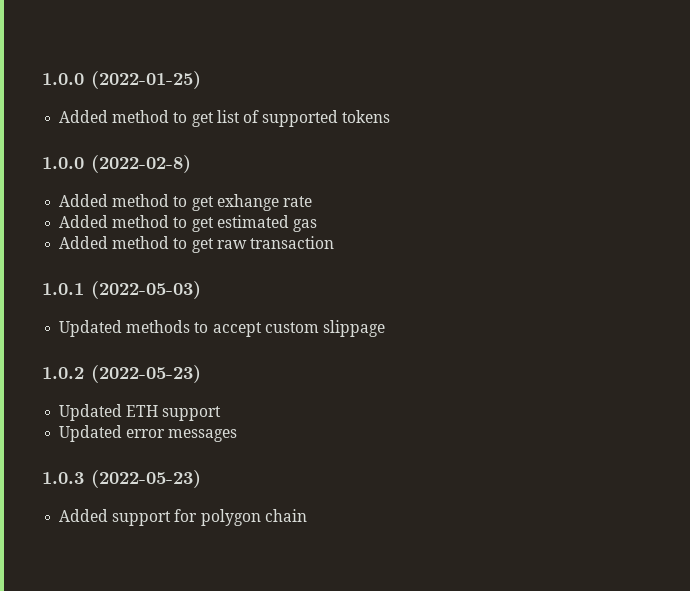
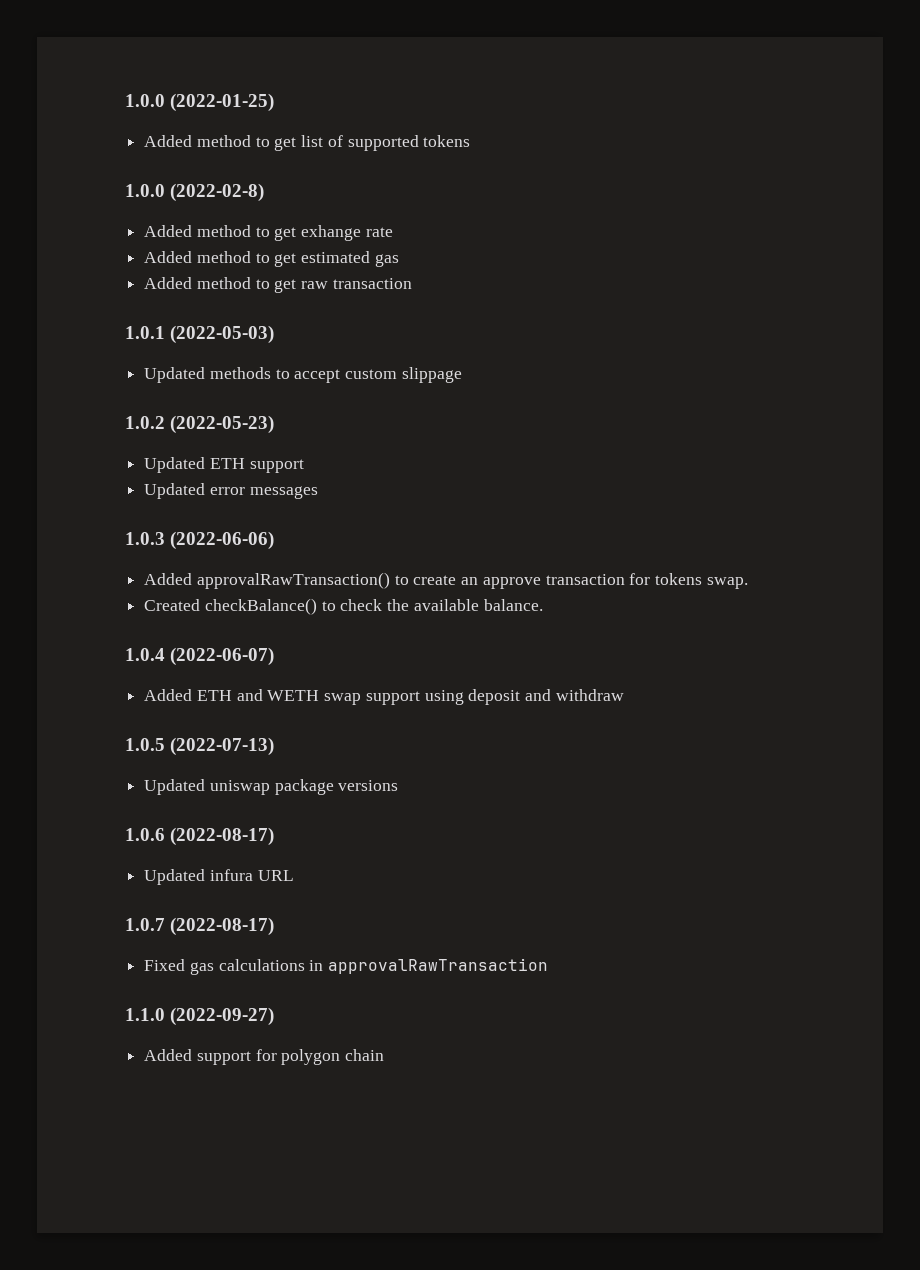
- 1.0.3 (2022-05-23)
+ 1.0.3 (2022-06-06)
+ Added approvalRawTransaction() to create an approve transaction for tokens swap.
+ Created checkBalance() to check the available balance.
+ 1.0.4 (2022-06-07)
+ Added ETH and WETH swap support using deposit and withdraw
+ 1.0.5 (2022-07-13)
+ Updated uniswap package versions
+ 1.0.6 (2022-08-17)
+ Updated infura URL
+ 1.0.7 (2022-08-17)
+ Fixed gas calculations in approvalRawTransaction
+ 1.1.0 (2022-09-27)

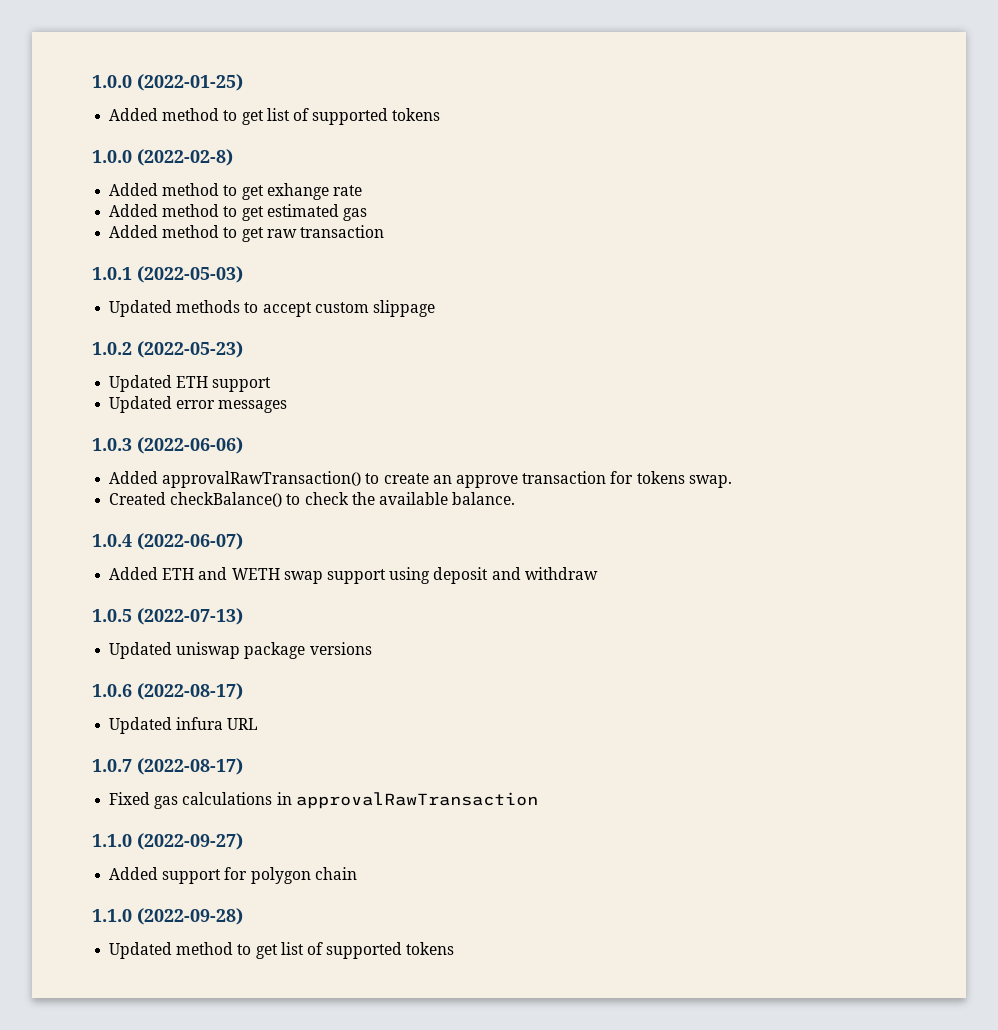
+ 1.1.0 (2022-09-28)
+ Updated method to get list of supported tokens

